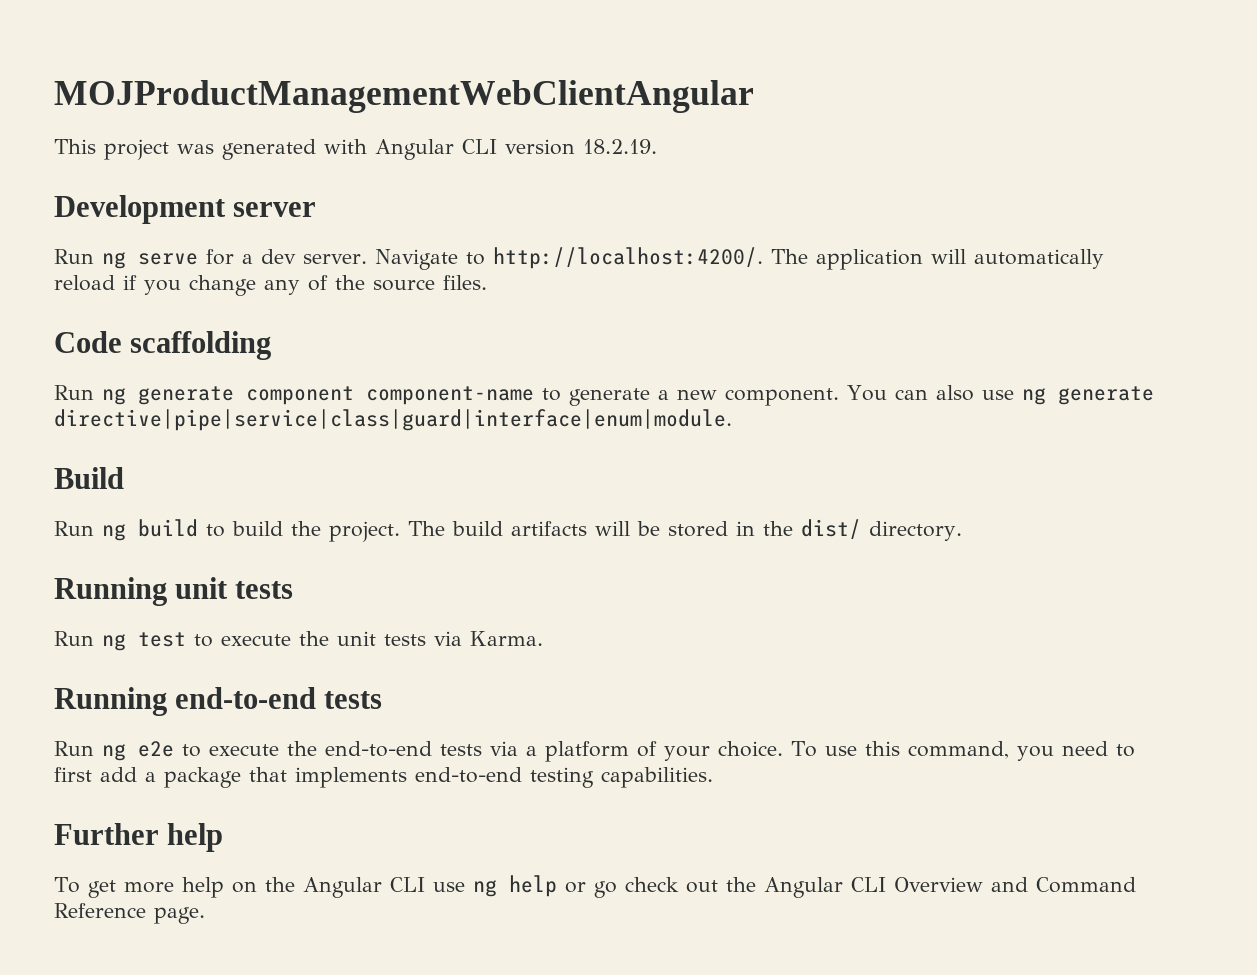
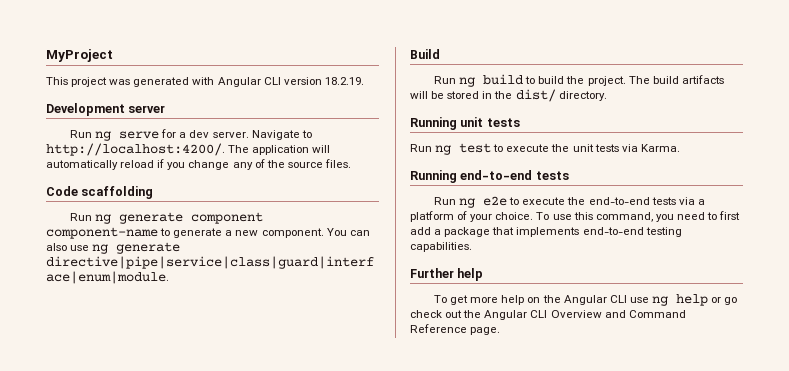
- MOJProductManagementWebClientAngular
+ MyProject

